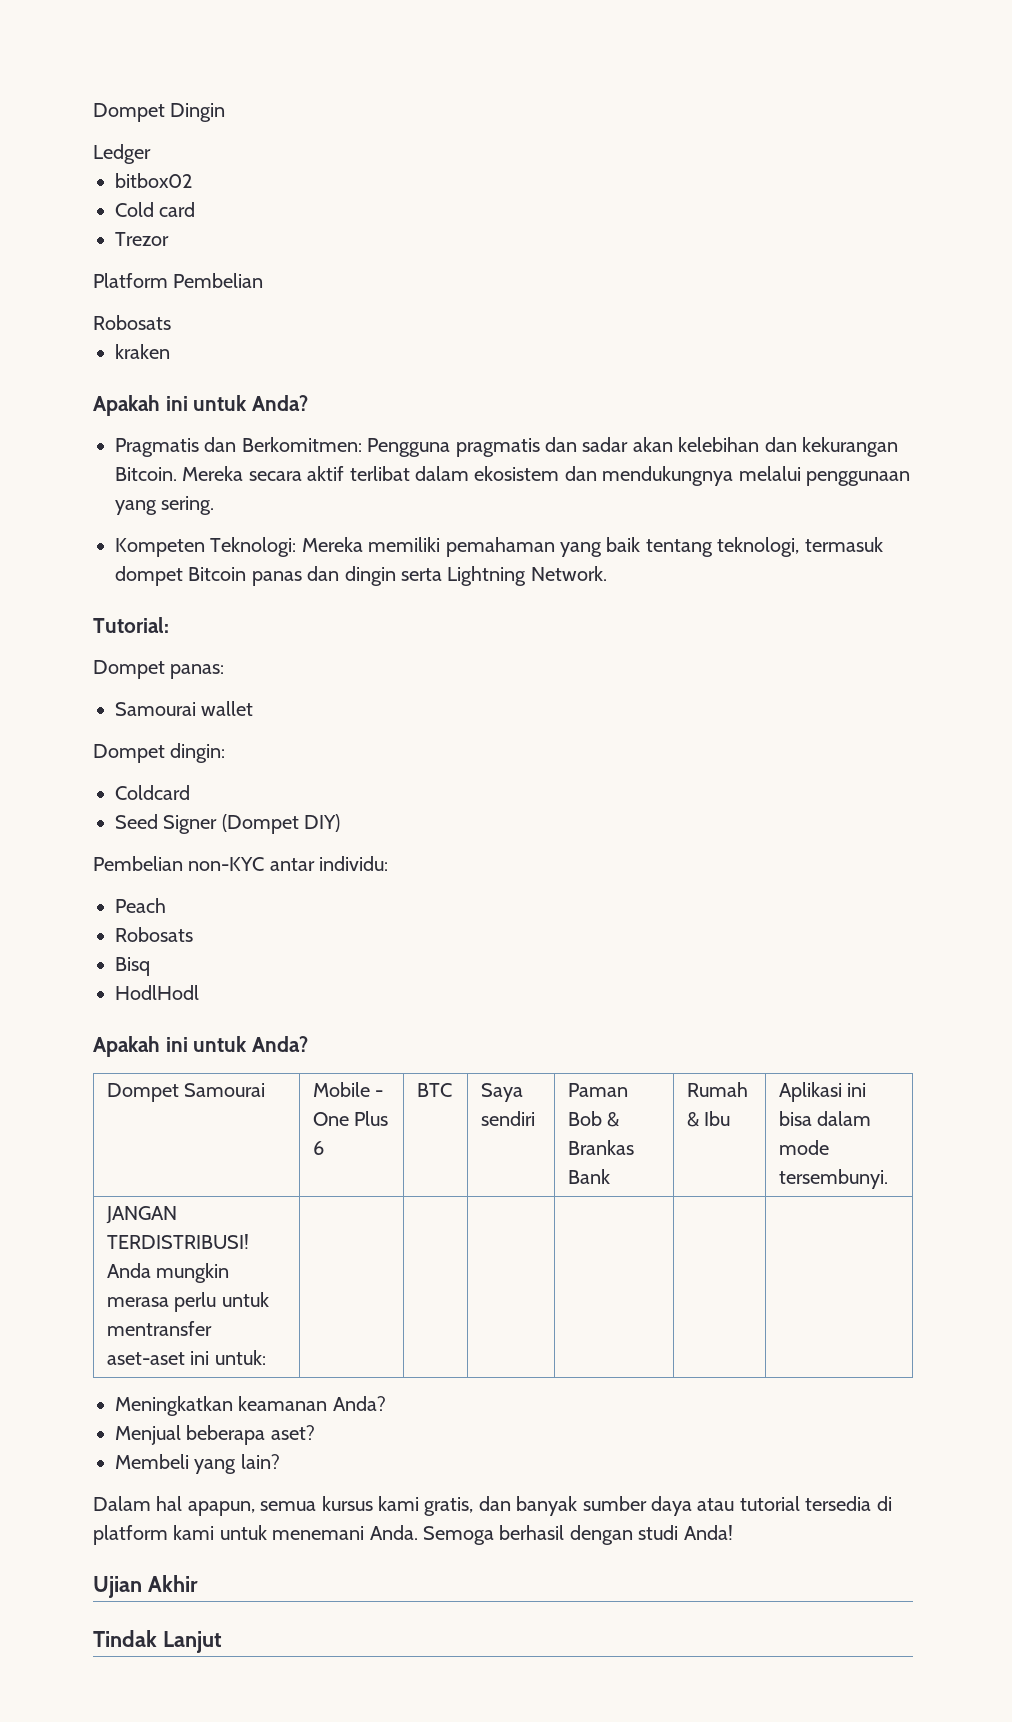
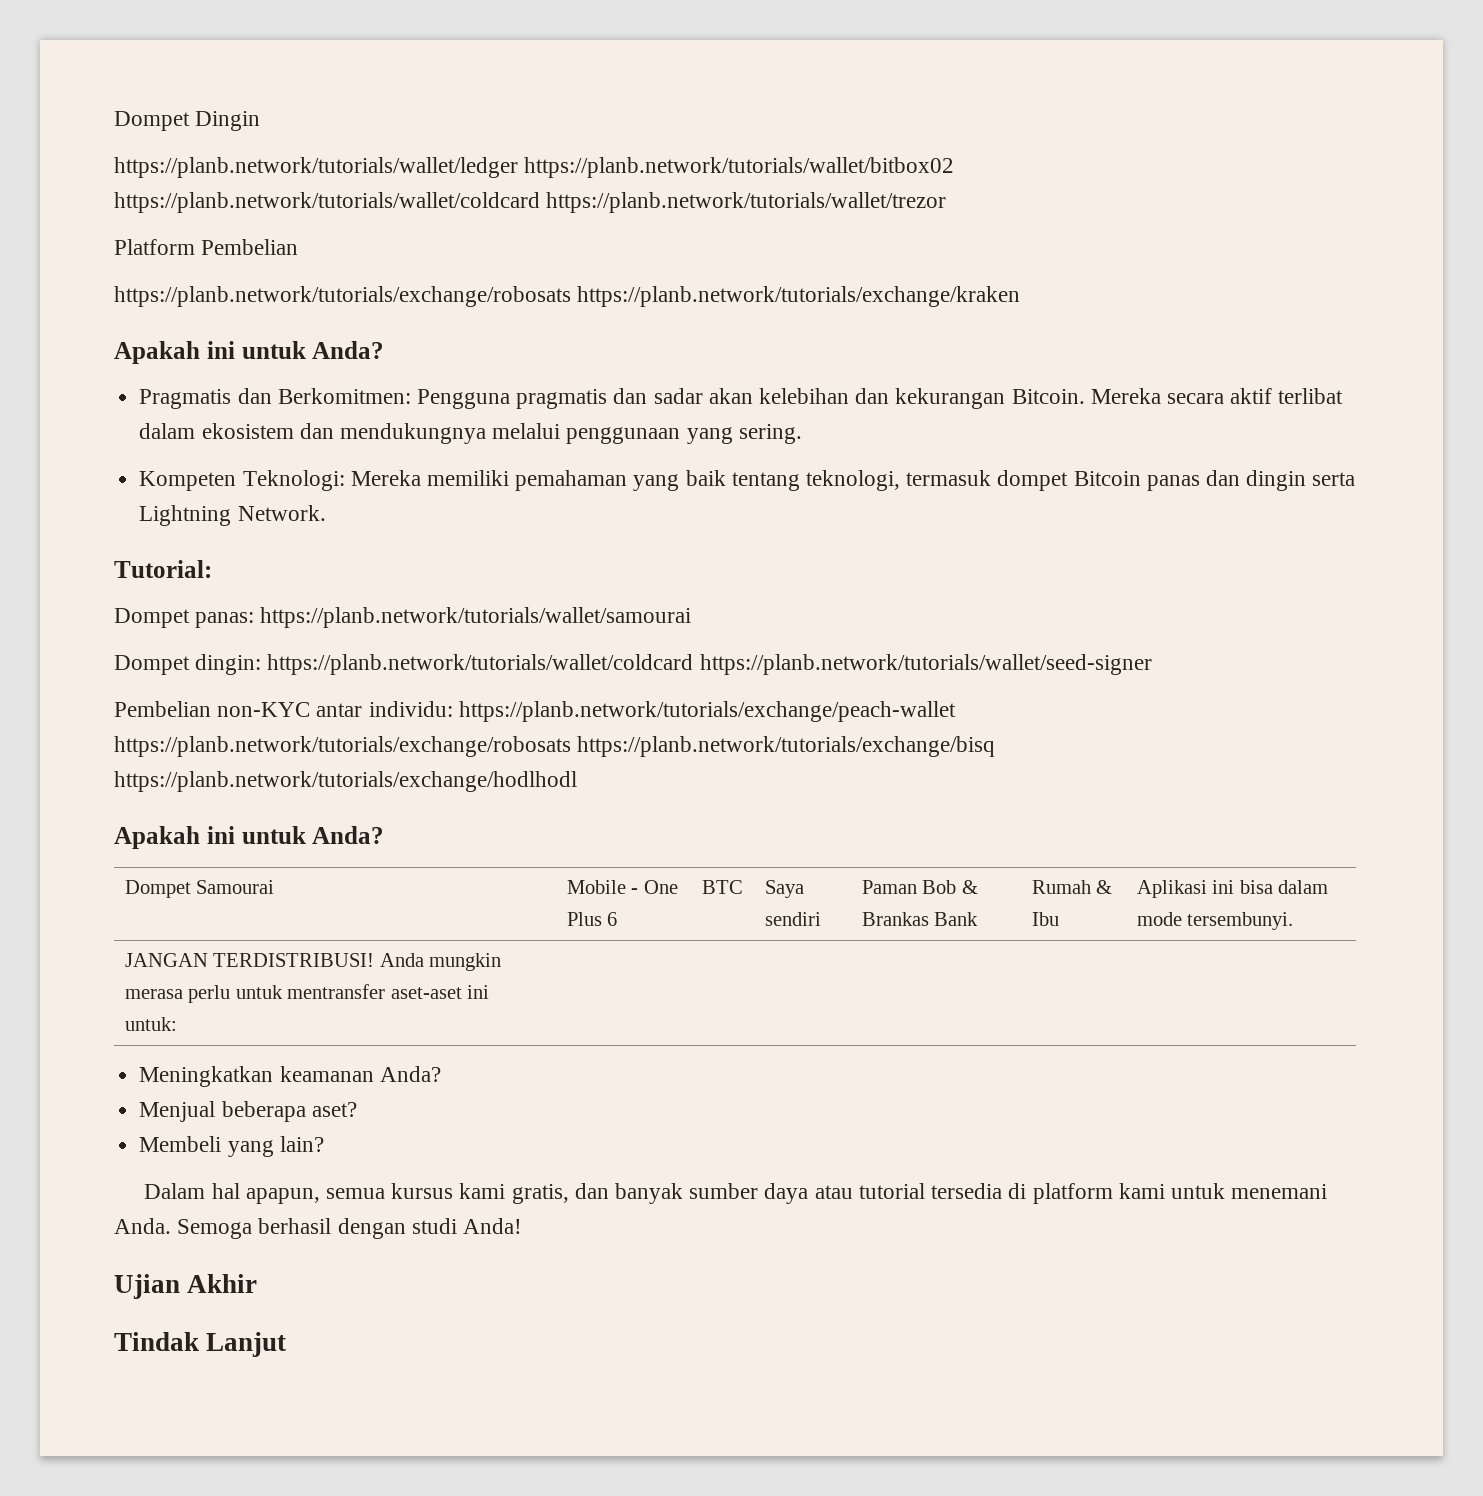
- Ledger
- bitbox02
- Cold card
- Trezor
+ https://planb.network/tutorials/wallet/ledger https://planb.network/tutorials/wallet/bitbox02 https://planb.network/tutorials/wallet/coldcard https://planb.network/tutorials/wallet/trezor
  Platform Pembelian
- Robosats
- kraken
+ https://planb.network/tutorials/exchange/robosats https://planb.network/tutorials/exchange/kraken
- Dompet panas:
- Samourai wallet
+ Dompet panas: https://planb.network/tutorials/wallet/samourai
- Dompet dingin:
- Coldcard
- Seed Signer (Dompet DIY)
+ Dompet dingin: https://planb.network/tutorials/wallet/coldcard https://planb.network/tutorials/wallet/seed-signer
- Pembelian non-KYC antar individu:
- Peach
- Robosats
- Bisq
- HodlHodl
+ Pembelian non-KYC antar individu: https://planb.network/tutorials/exchange/peach-wallet https://planb.network/tutorials/exchange/robosats https://planb.network/tutorials/exchange/bisq https://planb.network/tutorials/exchange/hodlhodl

